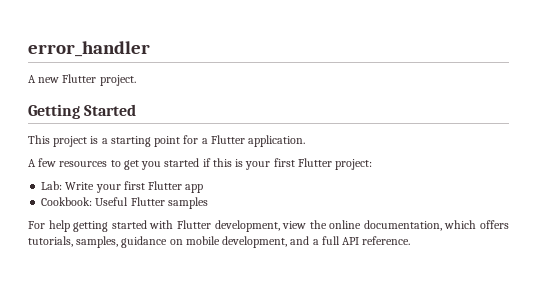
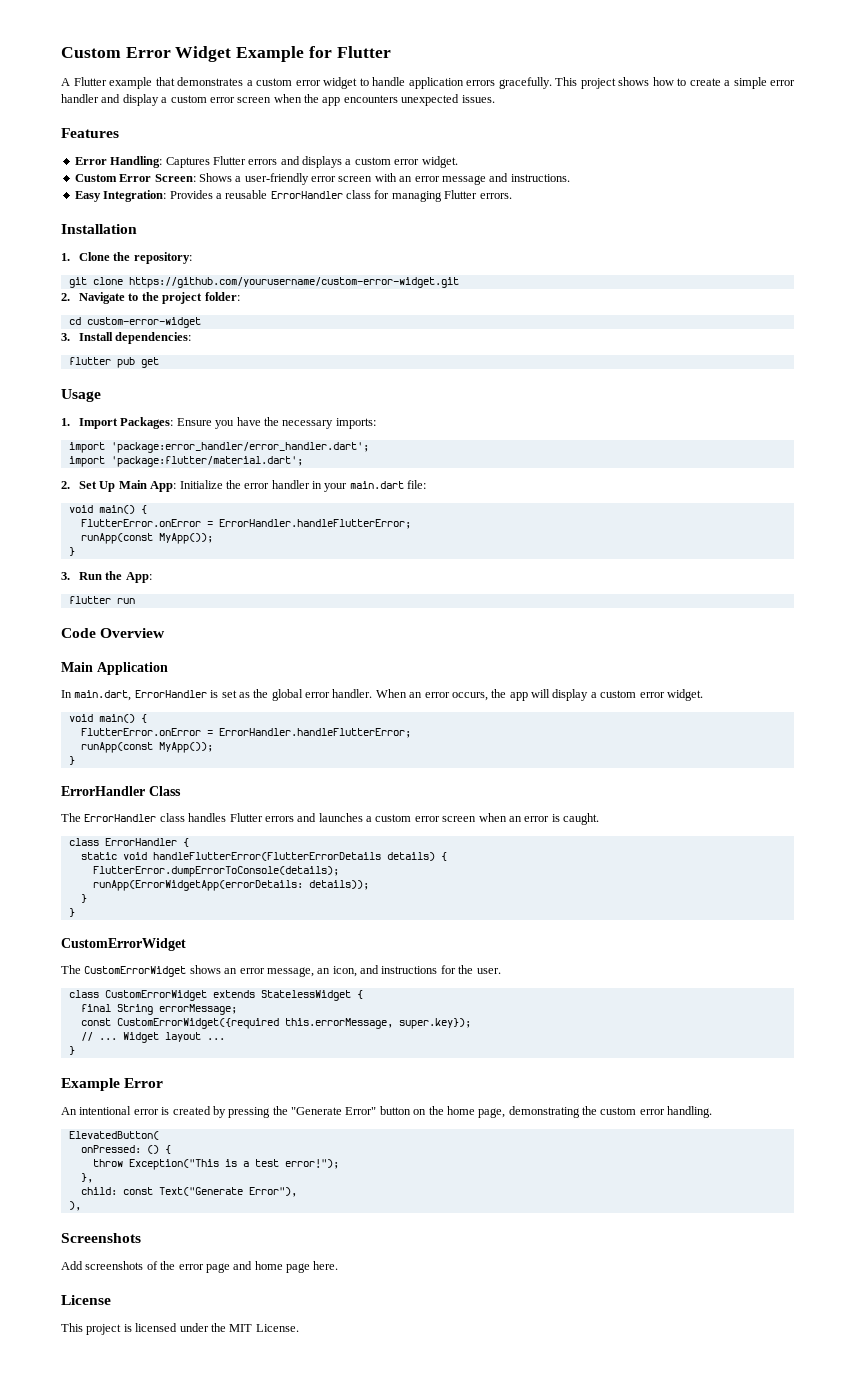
- error_handler
- A new Flutter project.
- Getting Started
- This project is a starting point for a Flutter application.
- A few resources to get you started if this is your first Flutter project:
- Lab: Write your first Flutter app
- Cookbook: Useful Flutter samples
- For help getting started with Flutter development, view the online documentation, which offers tutorials, samples, guidance on mobile development, and a full API reference.
+ Custom Error Widget Example for Flutter
+ A Flutter example that demonstrates a custom error widget to handle application errors gracefully. This project shows how to create a simple error handler and display a custom error screen when the app encounters unexpected issues.
+ Features
+ Error Handling: Captures Flutter errors and displays a custom error widget.
+ Custom Error Screen: Shows a user-friendly error screen with an error message and instructions.
+ Easy Integration: Provides a reusable ErrorHandler class for managing Flutter errors.
+ Installation
+ 1. Clone the repository:
+ git clone https://github.com/yourusername/custom-error-widget.git
+ 2. Navigate to the project folder:
+ cd custom-error-widget
+ 3. Install dependencies:
+ flutter pub get
+ Usage
+ 1. Import Packages: Ensure you have the necessary imports:
+ import 'package:error_handler/error_handler.dart';
+ import 'package:flutter/material.dart';
+ 2. Set Up Main App: Initialize the error handler in your main.dart file:
+ void main() {
+ FlutterError.onError = ErrorHandler.handleFlutterError;
+ runApp(const MyApp());
+ }
+ 3. Run the App:
+ flutter run
+ Code Overview
+ Main Application
+ In main.dart, ErrorHandler is set as the global error handler. When an error occurs, the app will display a custom error widget.
+ void main() {
+ FlutterError.onError = ErrorHandler.handleFlutterError;
+ runApp(const MyApp());
+ }
+ ErrorHandler Class
+ The ErrorHandler class handles Flutter errors and launches a custom error screen when an error is caught.
+ class ErrorHandler {
+ static void handleFlutterError(FlutterErrorDetails details) {
+ FlutterError.dumpErrorToConsole(details);
+ runApp(ErrorWidgetApp(errorDetails: details));
+ }
+ }
+ CustomErrorWidget
+ The CustomErrorWidget shows an error message, an icon, and instructions for the user.
+ class CustomErrorWidget extends StatelessWidget {
+ final String errorMessage;
+ const CustomErrorWidget({required this.errorMessage, super.key});
+ // ... Widget layout ...
+ }
+ Example Error
+ An intentional error is created by pressing the "Generate Error" button on the home page, demonstrating the custom error handling.
+ ElevatedButton(
+ onPressed: () {
+ throw Exception("This is a test error!");
+ },
+ child: const Text("Generate Error"),
+ ),
+ Screenshots
+ Add screenshots of the error page and home page here.
+ License
+ This project is licensed under the MIT License.

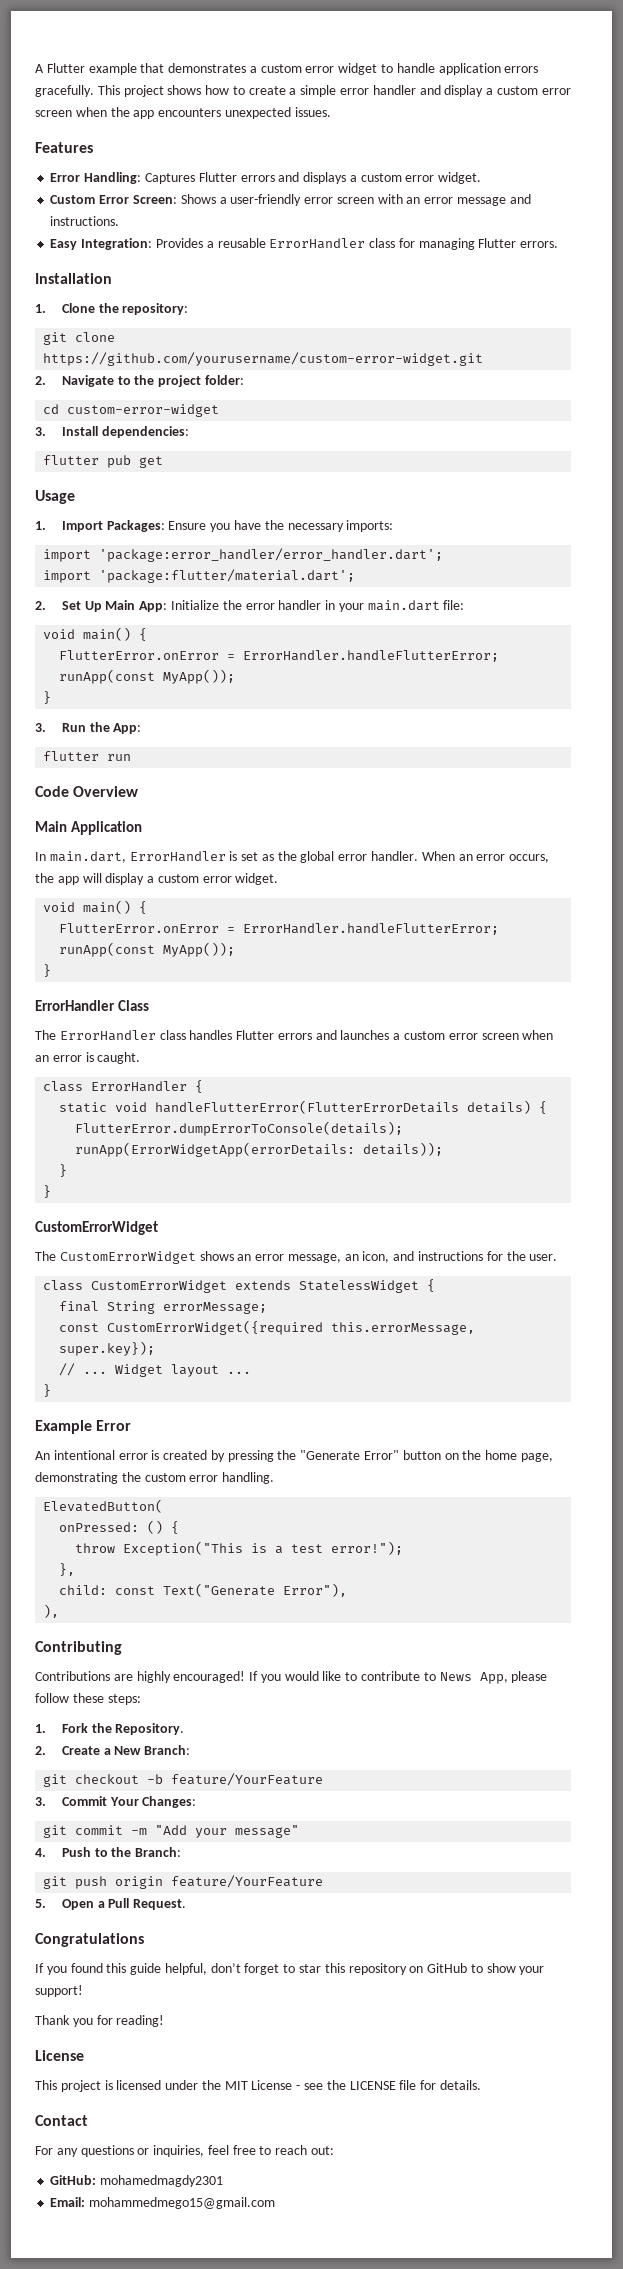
- Custom Error Widget Example for Flutter
- Screenshots
- Add screenshots of the error page and home page here.
+ Contributing
+ Contributions are highly encouraged! If you would like to contribute to News App, please follow these steps:
+ 1. Fork the Repository.
+ 2. Create a New Branch:
+ git checkout -b feature/YourFeature
+ 3. Commit Your Changes:
+ git commit -m "Add your message"
+ 4. Push to the Branch:
+ git push origin feature/YourFeature
+ 5. Open a Pull Request.
+ Congratulations
+ If you found this guide helpful, don’t forget to star this repository on GitHub to show your support!
+ Thank you for reading!
- This project is licensed under the MIT License.
+ This project is licensed under the MIT License - see the LICENSE file for details.
+ Contact
+ For any questions or inquiries, feel free to reach out:
+ GitHub: mohamedmagdy2301
+ Email: mohammedmego15@gmail.com

